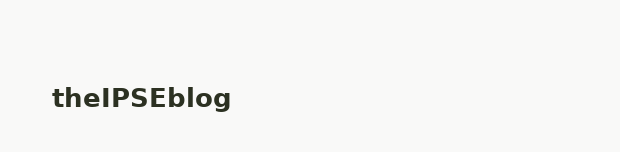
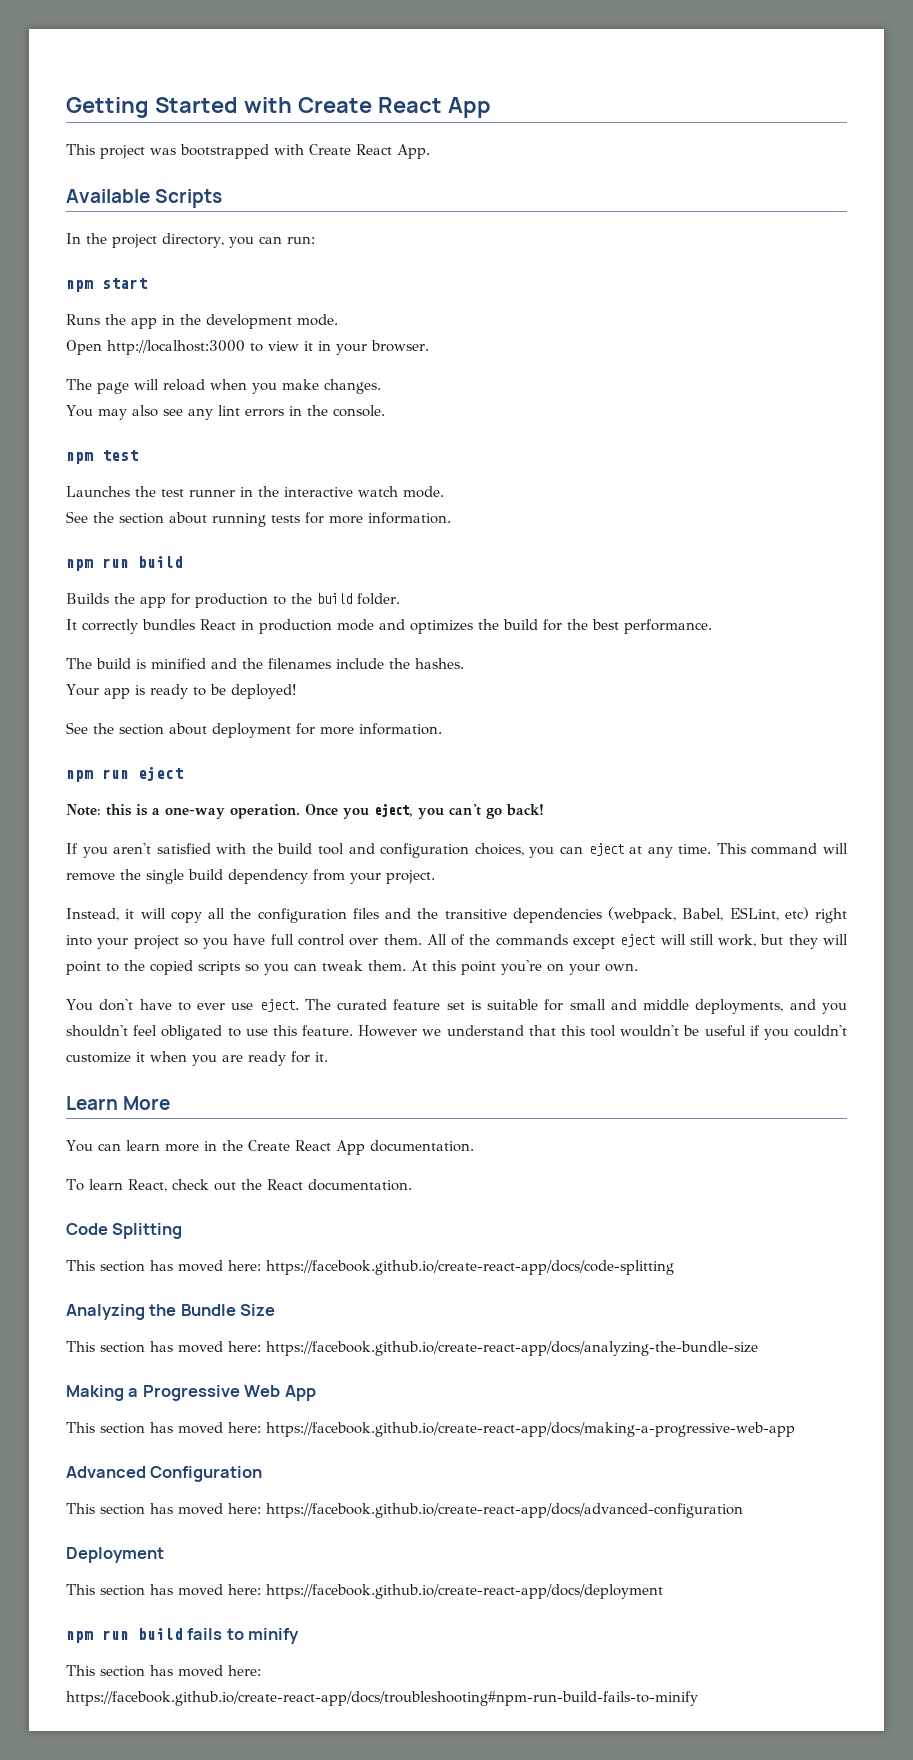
- theIPSEblog
+ Getting Started with Create React App
+ This project was bootstrapped with Create React App.
+ Available Scripts
+ In the project directory, you can run:
+ npm start
+ Runs the app in the development mode.
+ Open http://localhost:3000 to view it in your browser.
+ The page will reload when you make changes.
+ You may also see any lint errors in the console.
+ npm test
+ Launches the test runner in the interactive watch mode.
+ See the section about running tests for more information.
+ npm run build
+ Builds the app for production to the build folder.
+ It correctly bundles React in production mode and optimizes the build for the best performance.
+ The build is minified and the filenames include the hashes.
+ Your app is ready to be deployed!
+ See the section about deployment for more information.
+ npm run eject
+ Note: this is a one-way operation. Once you eject, you can't go back!
+ If you aren't satisfied with the build tool and configuration choices, you can eject at any time. This command will remove the single build dependency from your project.
+ Instead, it will copy all the configuration files and the transitive dependencies (webpack, Babel, ESLint, etc) right into your project so you have full control over them. All of the commands except eject will still work, but they will point to the copied scripts so you can tweak them. At this point you're on your own.
+ You don't have to ever use eject. The curated feature set is suitable for small and middle deployments, and you shouldn't feel obligated to use this feature. However we understand that this tool wouldn't be useful if you couldn't customize it when you are ready for it.
+ Learn More
+ You can learn more in the Create React App documentation.
+ To learn React, check out the React documentation.
+ Code Splitting
+ This section has moved here: https://facebook.github.io/create-react-app/docs/code-splitting
+ Analyzing the Bundle Size
+ This section has moved here: https://facebook.github.io/create-react-app/docs/analyzing-the-bundle-size
+ Making a Progressive Web App
+ This section has moved here: https://facebook.github.io/create-react-app/docs/making-a-progressive-web-app
+ Advanced Configuration
+ This section has moved here: https://facebook.github.io/create-react-app/docs/advanced-configuration
+ Deployment
+ This section has moved here: https://facebook.github.io/create-react-app/docs/deployment
+ npm run build fails to minify
+ This section has moved here: https://facebook.github.io/create-react-app/docs/troubleshooting#npm-run-build-fails-to-minify

